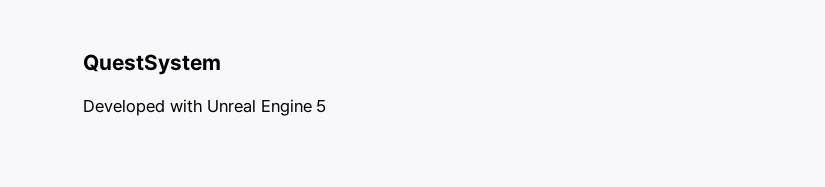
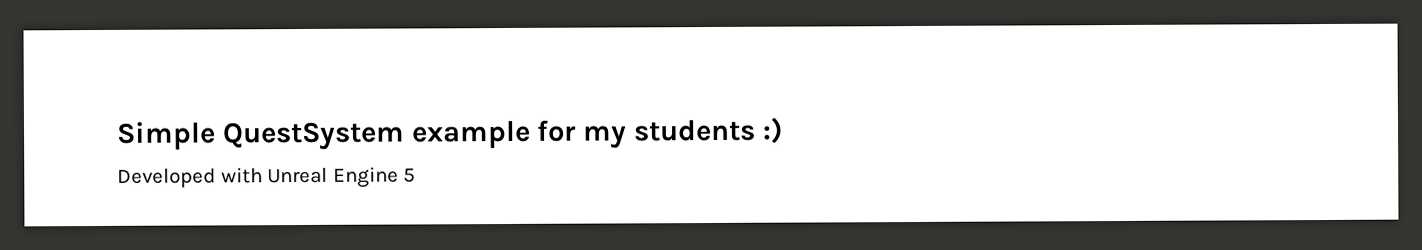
- QuestSystem
+ Simple QuestSystem example for my students :)

